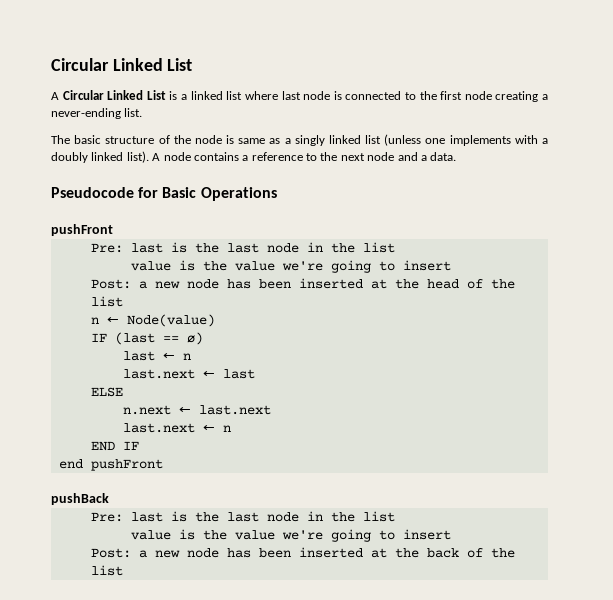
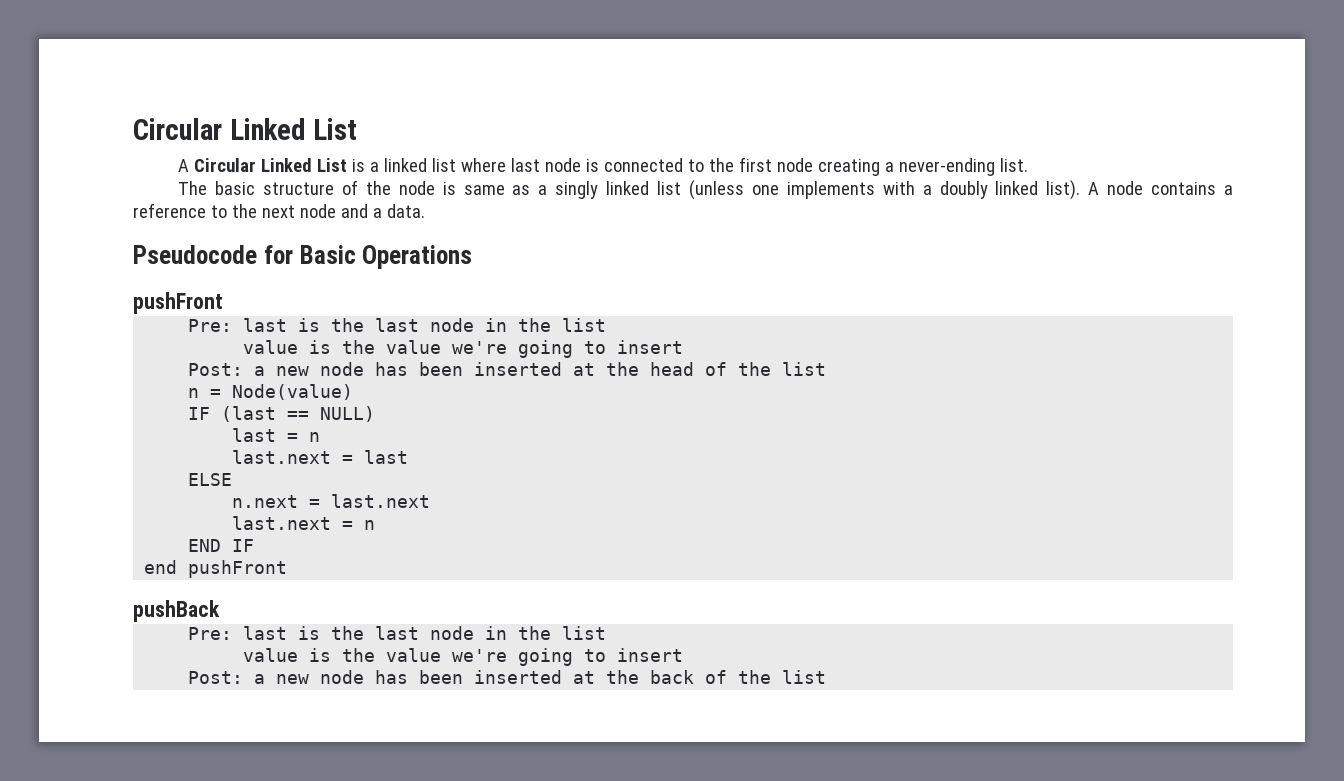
- n ← Node(value)
+ n = Node(value)
- IF (last == ø)
- last ← n
+ IF (last == NULL)
+ last = n
- last.next ← last
+ last.next = last
- n.next ← last.next
+ n.next = last.next
- last.next ← n
+ last.next = n

